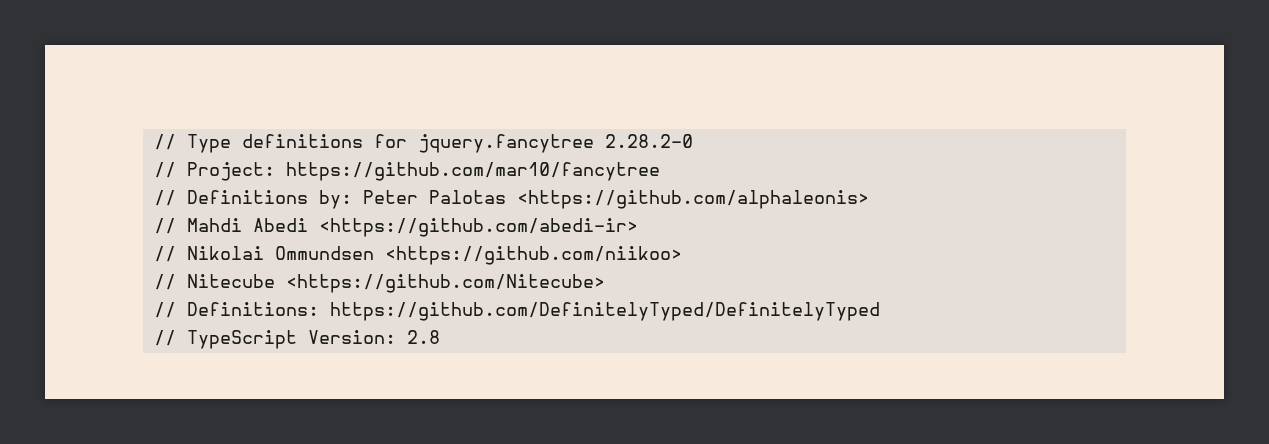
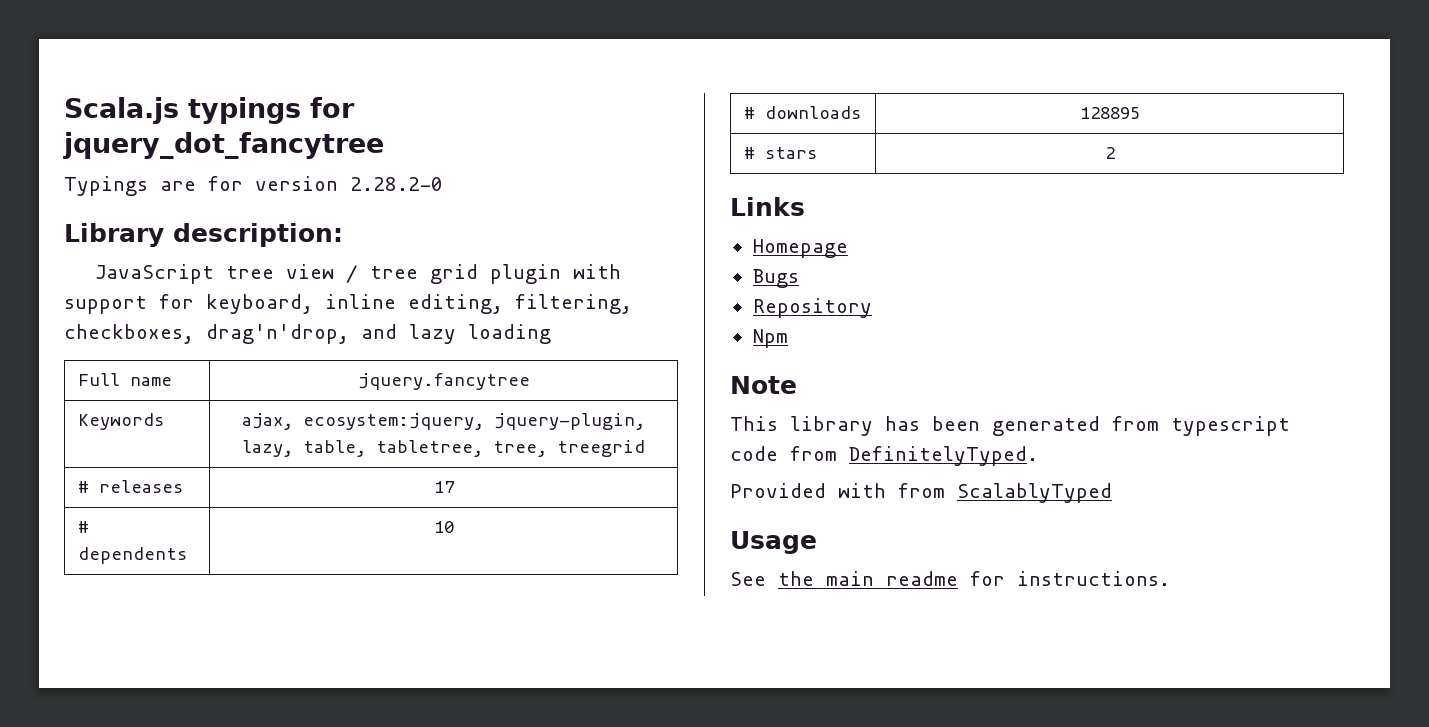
- // Type definitions for jquery.fancytree 2.28.2-0
- // Project: https://github.com/mar10/fancytree
- // Definitions by: Peter Palotas <https://github.com/alphaleonis>
- // Mahdi Abedi <https://github.com/abedi-ir>
- // Nikolai Ommundsen <https://github.com/niikoo>
- // Nitecube <https://github.com/Nitecube>
- // Definitions: https://github.com/DefinitelyTyped/DefinitelyTyped
- // TypeScript Version: 2.8
+ Scala.js typings for jquery_dot_fancytree
+ Typings are for version 2.28.2-0
+ Library description:
+ JavaScript tree view / tree grid plugin with support for keyboard, inline editing, filtering, checkboxes, drag'n'drop, and lazy loading
+ Full name | jquery.fancytree
+ Keywords | ajax, ecosystem:jquery, jquery-plugin, lazy, table, tabletree, tree, treegrid
+ # releases | 17
+ # dependents | 10
+ # downloads | 128895
+ # stars | 2
+ Links
+ Homepage
+ Bugs
+ Repository
+ Npm
+ Note
+ This library has been generated from typescript code from DefinitelyTyped.
+ Provided with from ScalablyTyped
+ Usage
+ See the main readme for instructions.

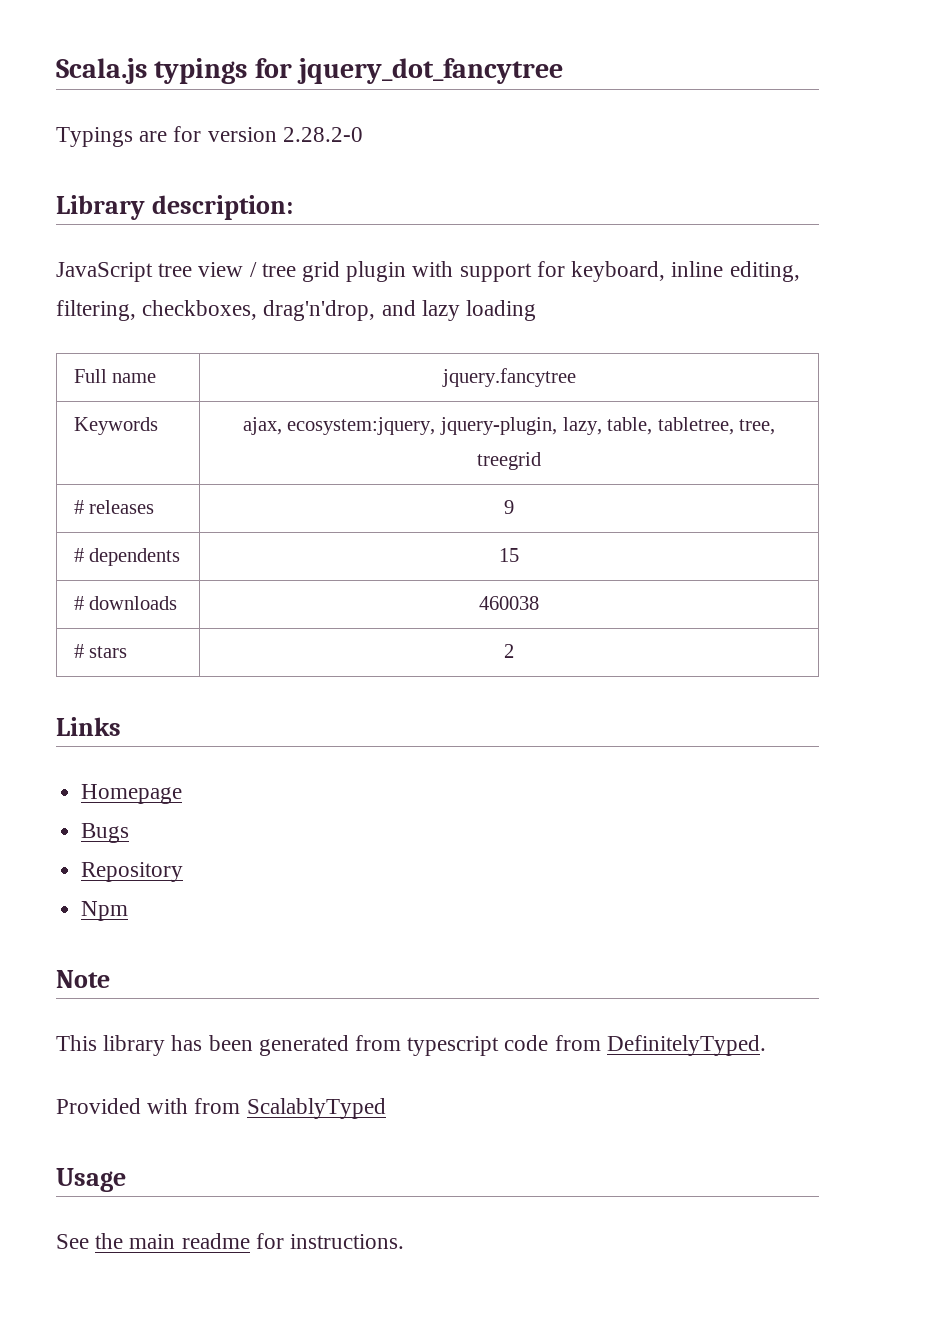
- # releases | 17
+ # releases | 9
- # dependents | 10
+ # dependents | 15
- # downloads | 128895
+ # downloads | 460038

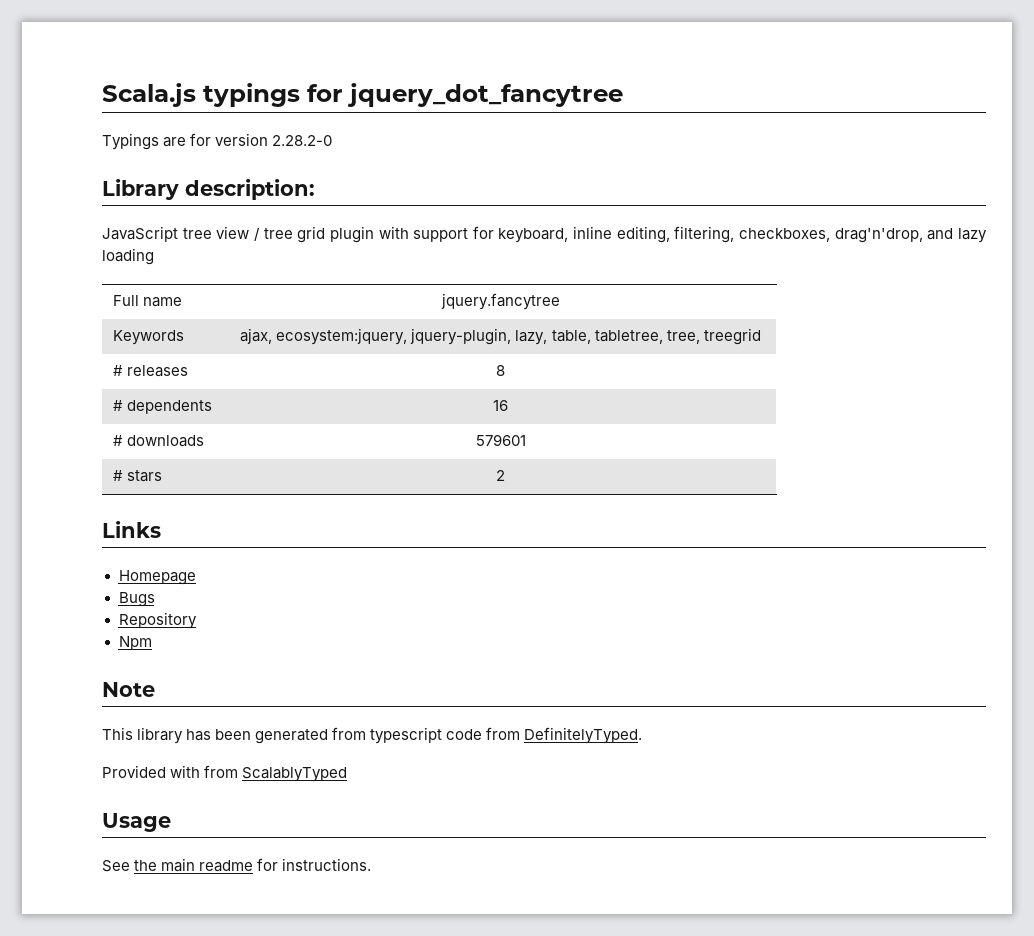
- # releases | 9
+ # releases | 8
- # dependents | 15
+ # dependents | 16
- # downloads | 460038
+ # downloads | 579601

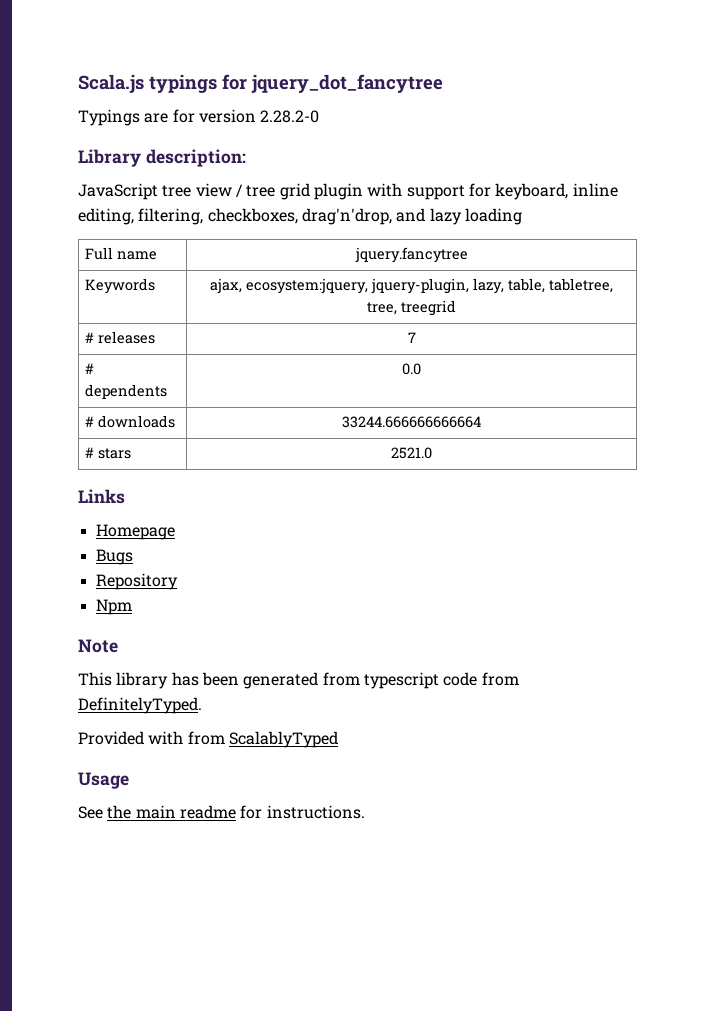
- # releases | 8
+ # releases | 7
- # dependents | 16
+ # dependents | 0.0
- # downloads | 579601
+ # downloads | 33244.666666666664
- # stars | 2
+ # stars | 2521.0

